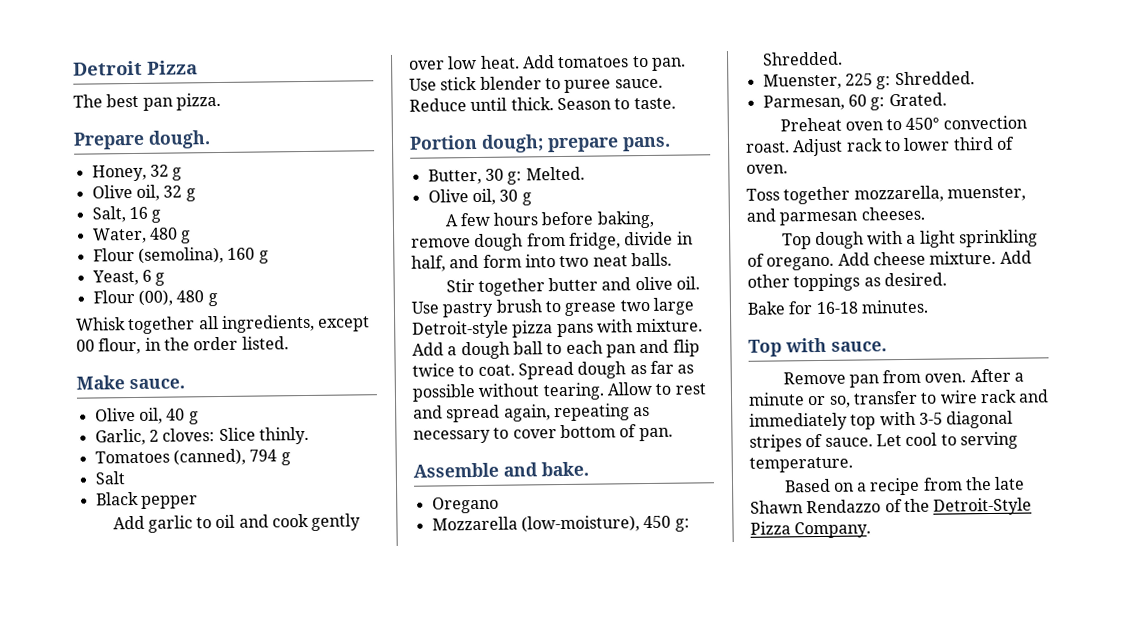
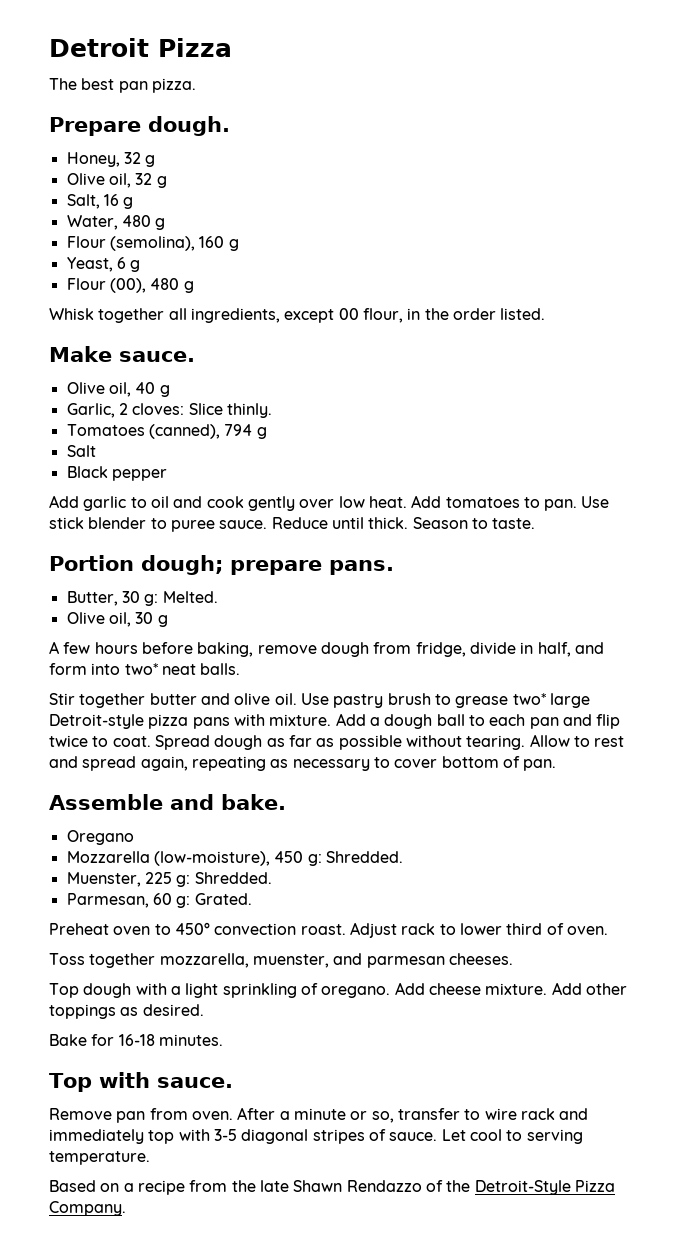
- A few hours before baking, remove dough from fridge, divide in half, and form into two neat balls.
+ A few hours before baking, remove dough from fridge, divide in half, and form into two* neat balls.
- Use pastry brush to grease two large Detroit-style pizza pans with mixture.
+ Use pastry brush to grease two* large Detroit-style pizza pans with mixture.

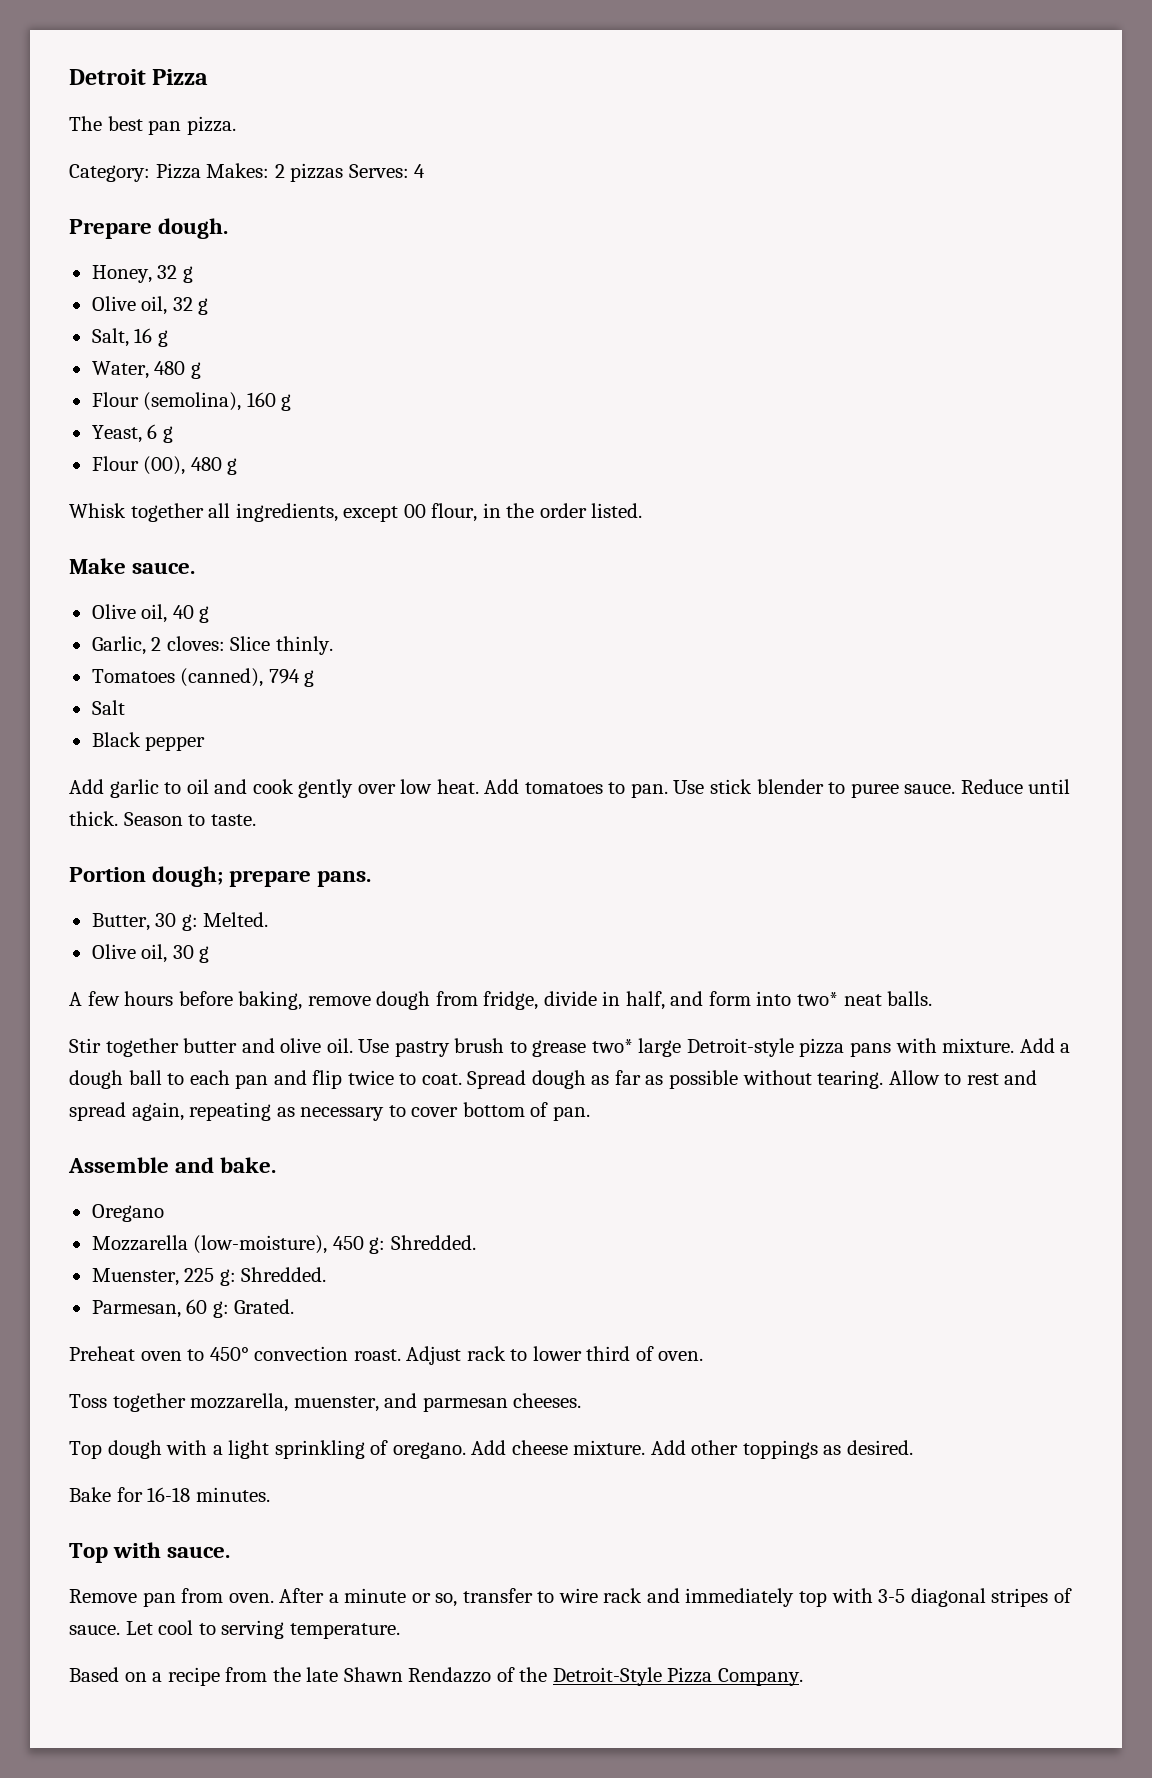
+ Category: Pizza Makes: 2 pizzas Serves: 4

